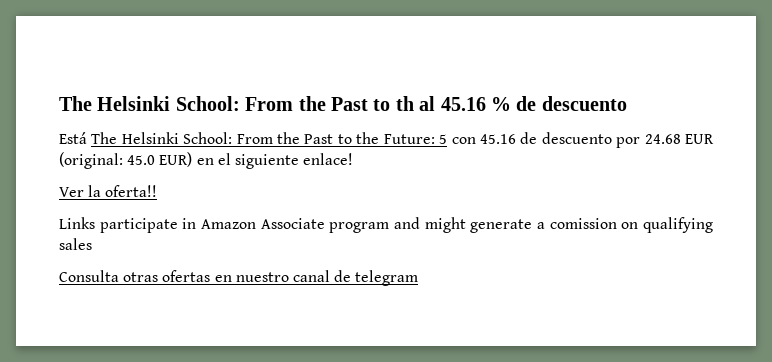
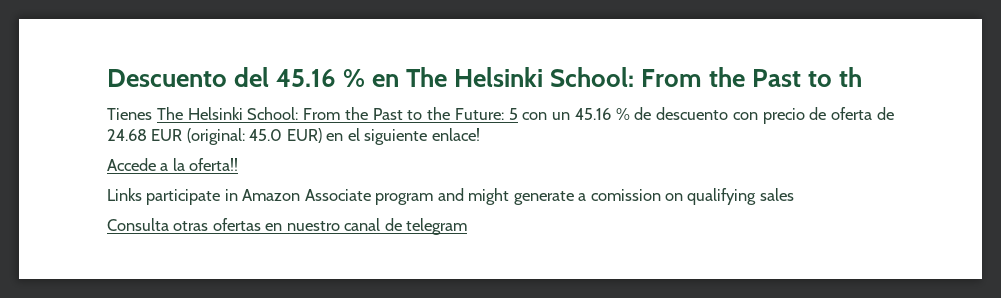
- The Helsinki School: From the Past to th al 45.16 % de descuento
- Está The Helsinki School: From the Past to the Future: 5 con 45.16 de descuento por 24.68 EUR (original: 45.0 EUR) en el siguiente enlace!
+ Descuento del 45.16 % en The Helsinki School: From the Past to th
+ Tienes The Helsinki School: From the Past to the Future: 5 con un 45.16 % de descuento con precio de oferta de 24.68 EUR (original: 45.0 EUR) en el siguiente enlace!
- Ver la oferta!!
+ Accede a la oferta!!

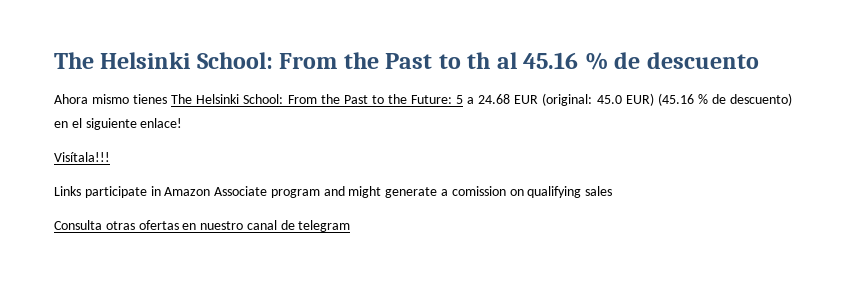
- Descuento del 45.16 % en The Helsinki School: From the Past to th
- Tienes The Helsinki School: From the Past to the Future: 5 con un 45.16 % de descuento con precio de oferta de 24.68 EUR (original: 45.0 EUR) en el siguiente enlace!
+ The Helsinki School: From the Past to th al 45.16 % de descuento
+ Ahora mismo tienes The Helsinki School: From the Past to the Future: 5 a 24.68 EUR (original: 45.0 EUR) (45.16 % de descuento) en el siguiente enlace!
- Accede a la oferta!!
+ Visítala!!!

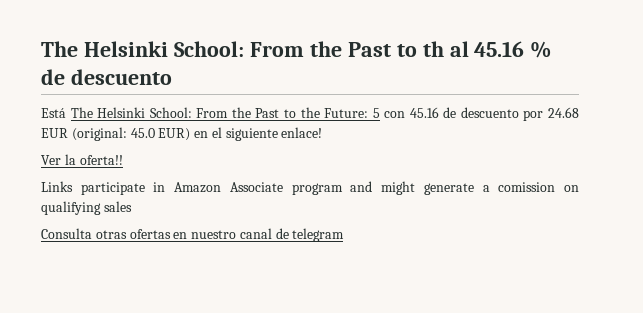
- Ahora mismo tienes The Helsinki School: From the Past to the Future: 5 a 24.68 EUR (original: 45.0 EUR) (45.16 % de descuento) en el siguiente enlace!
+ Está The Helsinki School: From the Past to the Future: 5 con 45.16 de descuento por 24.68 EUR (original: 45.0 EUR) en el siguiente enlace!
- Visítala!!!
+ Ver la oferta!!

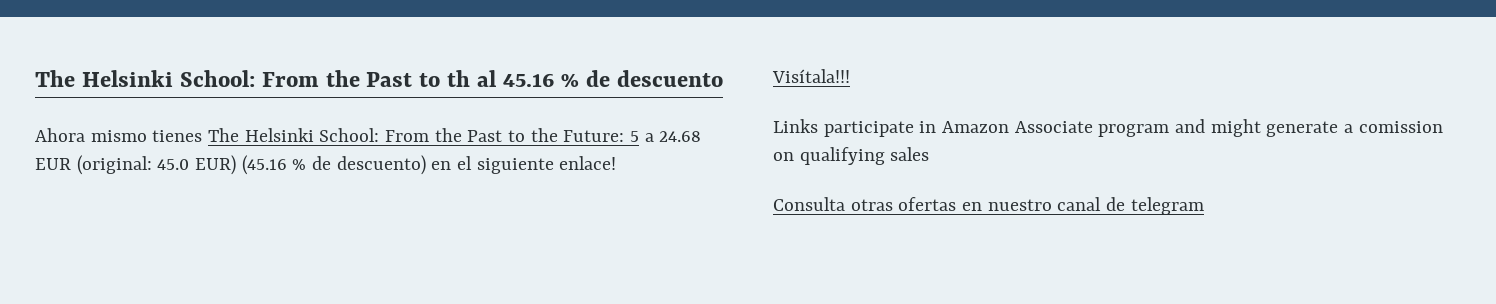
- Está The Helsinki School: From the Past to the Future: 5 con 45.16 de descuento por 24.68 EUR (original: 45.0 EUR) en el siguiente enlace!
+ Ahora mismo tienes The Helsinki School: From the Past to the Future: 5 a 24.68 EUR (original: 45.0 EUR) (45.16 % de descuento) en el siguiente enlace!
- Ver la oferta!!
+ Visítala!!!

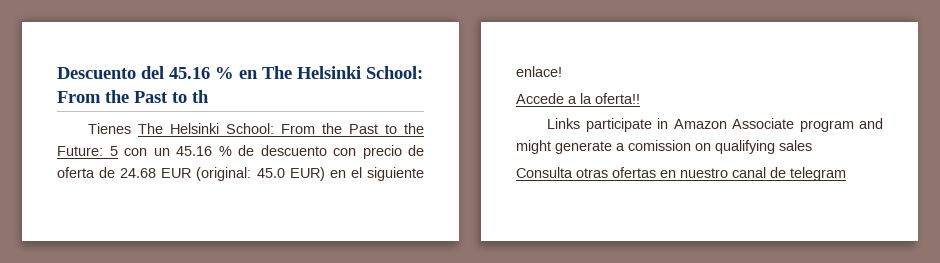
- The Helsinki School: From the Past to th al 45.16 % de descuento
- Ahora mismo tienes The Helsinki School: From the Past to the Future: 5 a 24.68 EUR (original: 45.0 EUR) (45.16 % de descuento) en el siguiente enlace!
+ Descuento del 45.16 % en The Helsinki School: From the Past to th
+ Tienes The Helsinki School: From the Past to the Future: 5 con un 45.16 % de descuento con precio de oferta de 24.68 EUR (original: 45.0 EUR) en el siguiente enlace!
- Visítala!!!
+ Accede a la oferta!!

